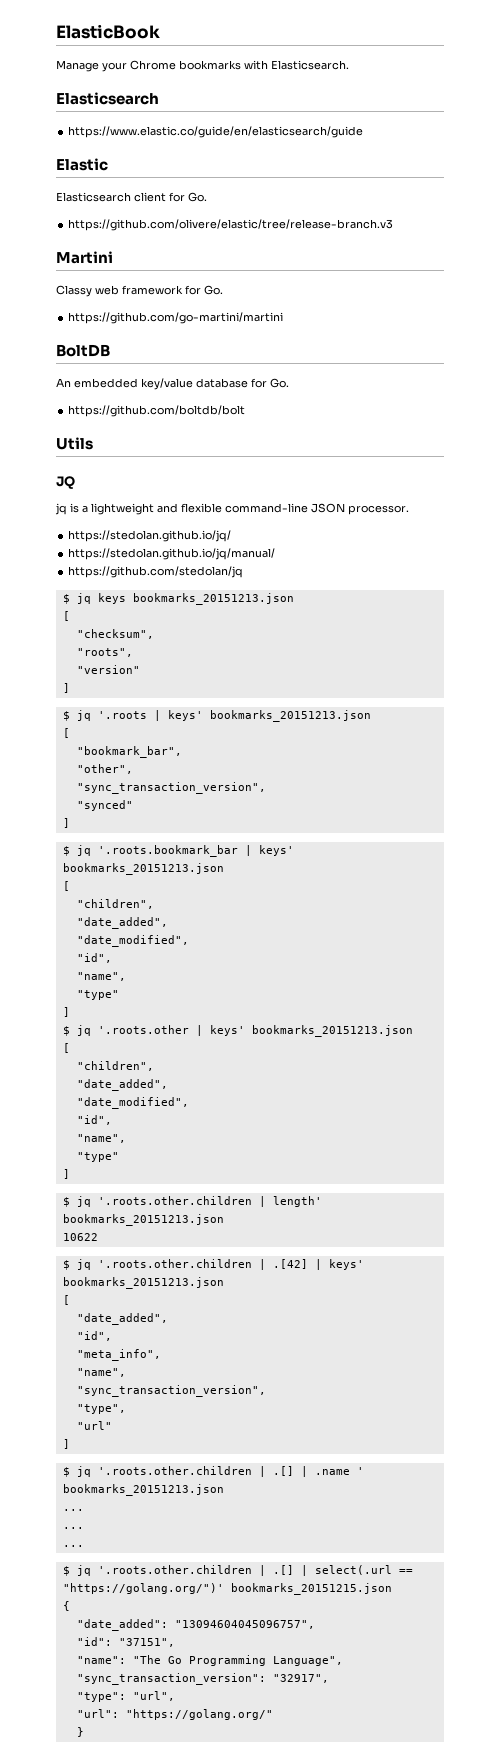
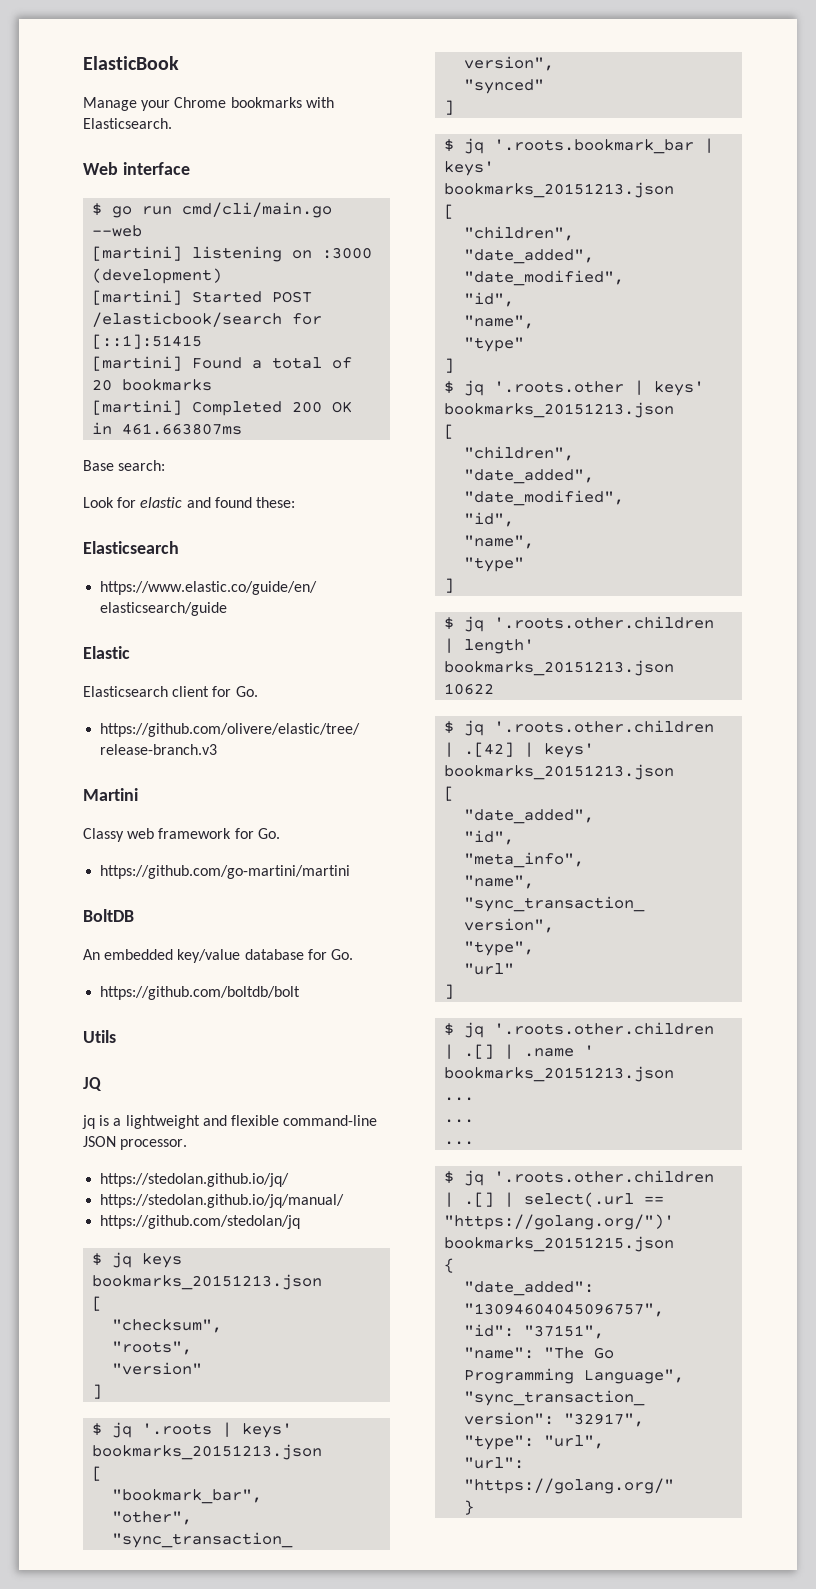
+ Web interface
+ $ go run cmd/cli/main.go --web
+ [martini] listening on :3000 (development)
+ [martini] Started POST /elasticbook/search for [::1]:51415
+ [martini] Found a total of 20 bookmarks
+ [martini] Completed 200 OK in 461.663807ms
+ Base search:
+ Look for elastic and found these:

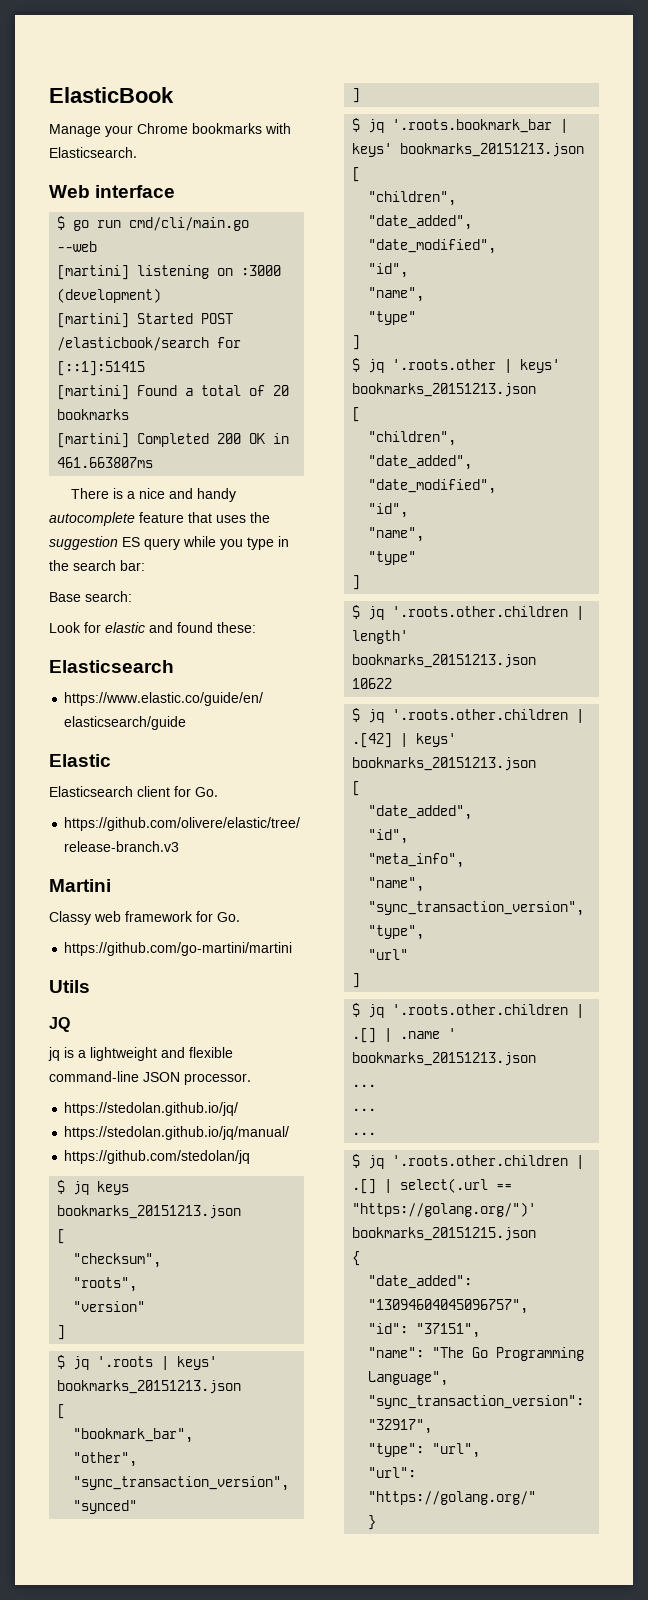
+ There is a nice and handy autocomplete feature that uses the suggestion ES query while you type in the search bar:
- BoltDB
- An embedded key/value database for Go.
- https://github.com/boltdb/bolt

